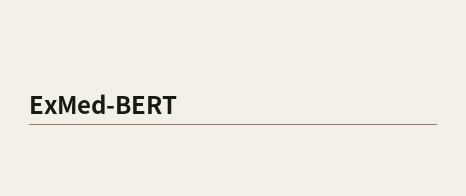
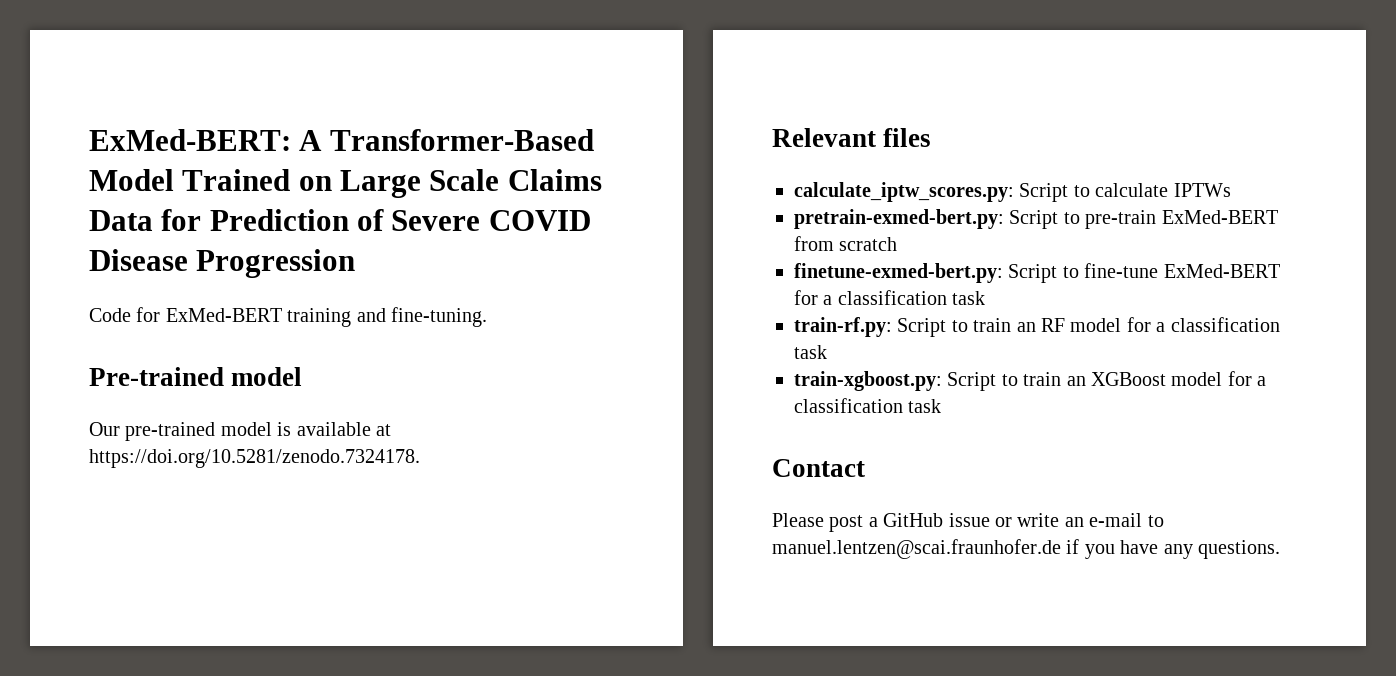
- ExMed-BERT
+ ExMed-BERT: A Transformer-Based Model Trained on Large Scale Claims Data for Prediction of Severe COVID Disease Progression
+ Code for ExMed-BERT training and fine-tuning.
+ Pre-trained model
+ Our pre-trained model is available at https://doi.org/10.5281/zenodo.7324178.
+ Relevant files
+ calculate_iptw_scores.py: Script to calculate IPTWs
+ pretrain-exmed-bert.py: Script to pre-train ExMed-BERT from scratch
+ finetune-exmed-bert.py: Script to fine-tune ExMed-BERT for a classification task
+ train-rf.py: Script to train an RF model for a classification task
+ train-xgboost.py: Script to train an XGBoost model for a classification task
+ Contact
+ Please post a GitHub issue or write an e-mail to manuel.lentzen@scai.fraunhofer.de if you have any questions.

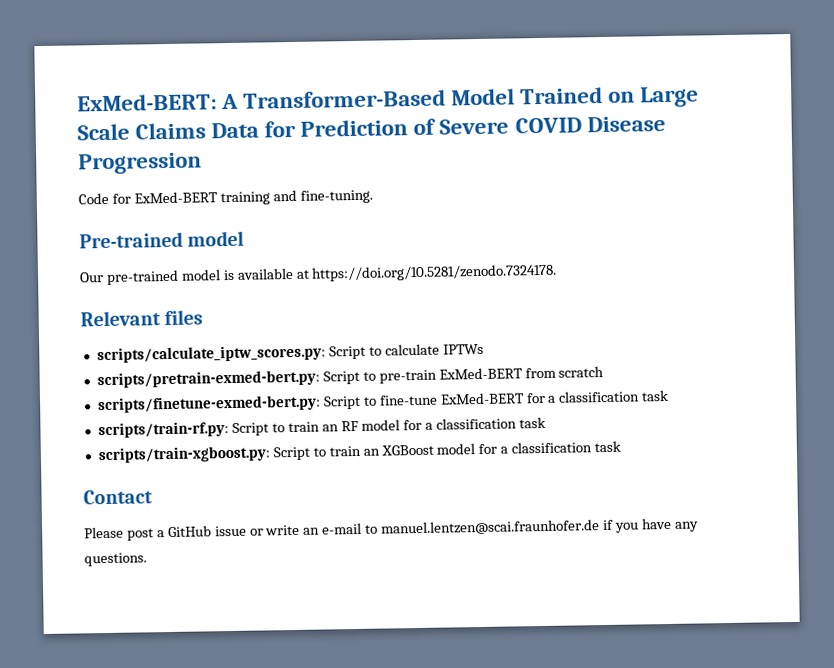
- calculate_iptw_scores.py: Script to calculate IPTWs
+ scripts/calculate_iptw_scores.py: Script to calculate IPTWs
- pretrain-exmed-bert.py: Script to pre-train ExMed-BERT from scratch
+ scripts/pretrain-exmed-bert.py: Script to pre-train ExMed-BERT from scratch
- finetune-exmed-bert.py: Script to fine-tune ExMed-BERT for a classification task
+ scripts/finetune-exmed-bert.py: Script to fine-tune ExMed-BERT for a classification task
- train-rf.py: Script to train an RF model for a classification task
+ scripts/train-rf.py: Script to train an RF model for a classification task
- train-xgboost.py: Script to train an XGBoost model for a classification task
+ scripts/train-xgboost.py: Script to train an XGBoost model for a classification task

